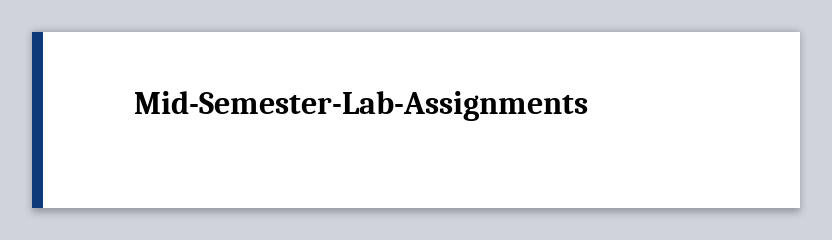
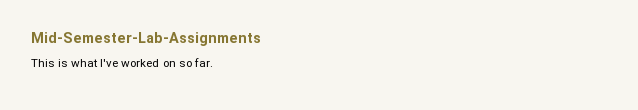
+ This is what I've worked on so far.

